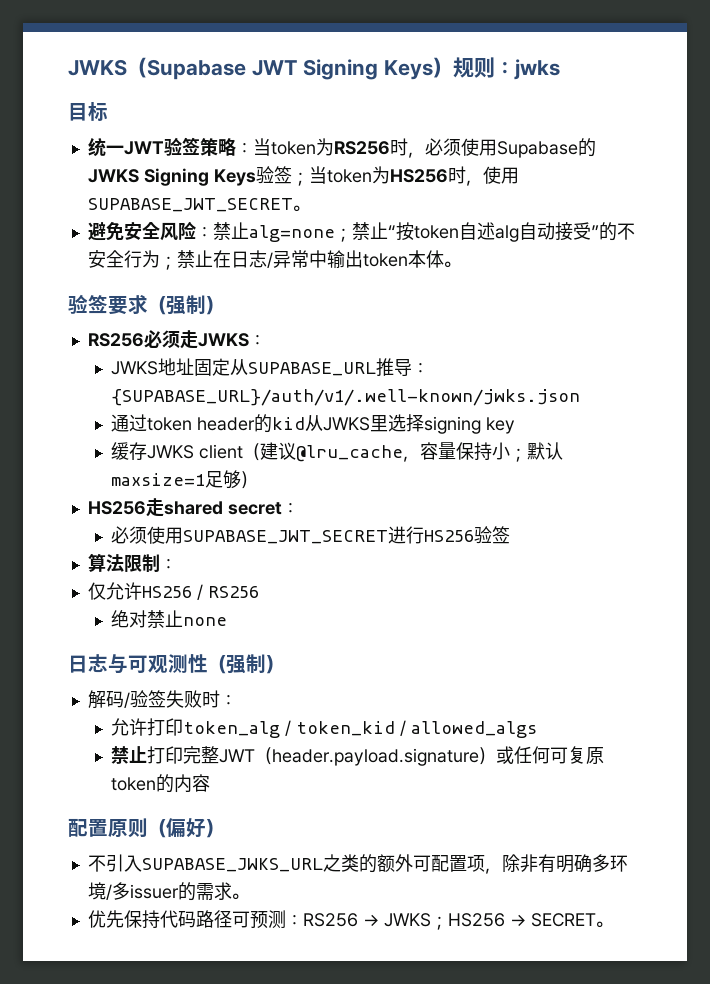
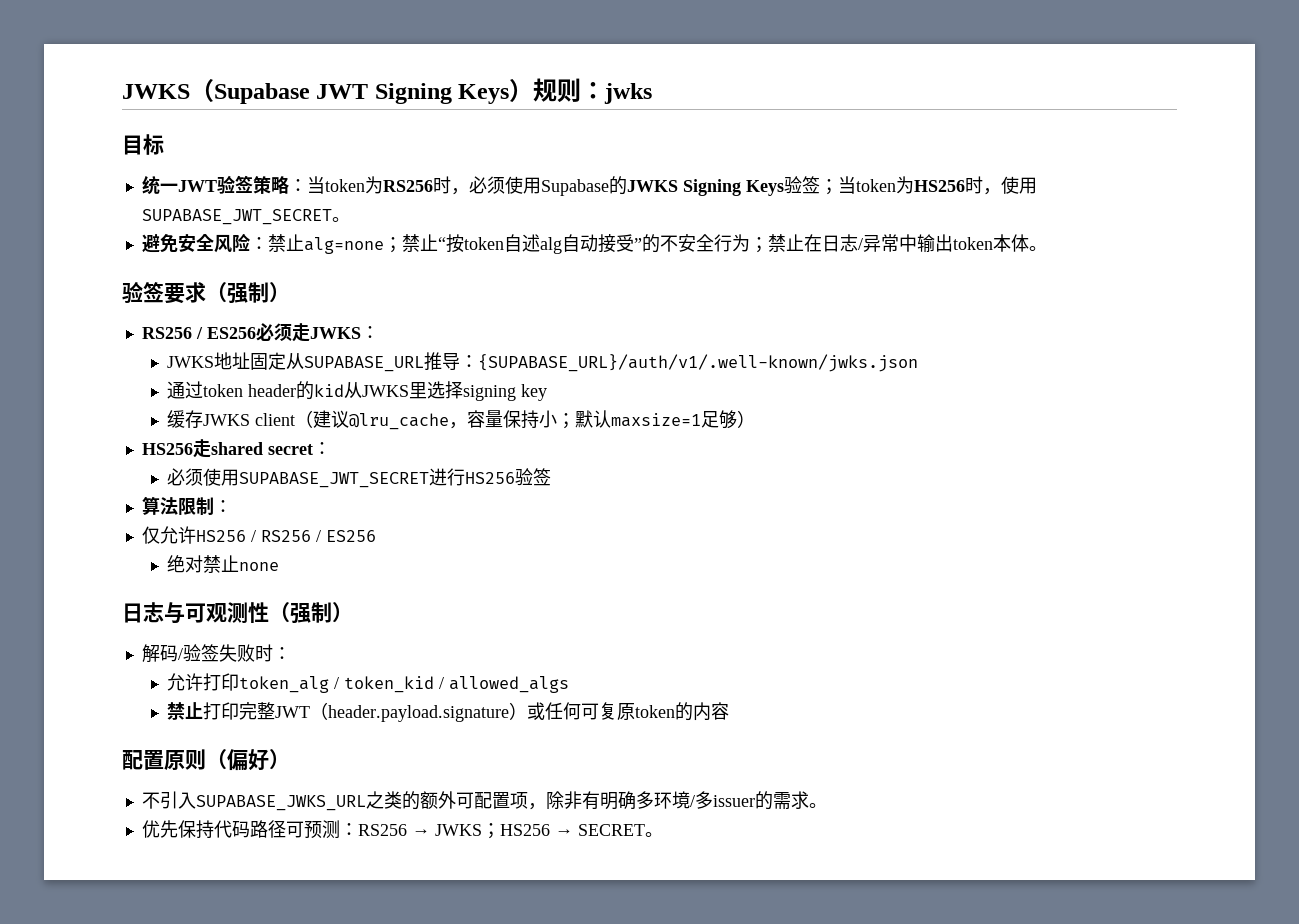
- RS256必须走JWKS：
+ RS256 / ES256必须走JWKS：
- 仅允许HS256 / RS256
+ 仅允许HS256 / RS256 / ES256

